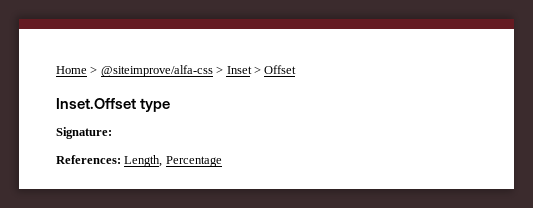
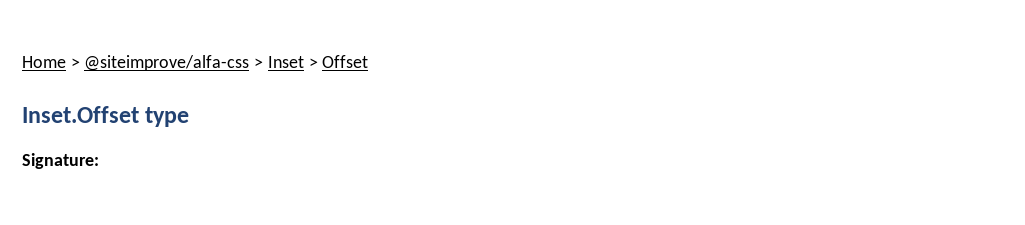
- References: Length, Percentage

